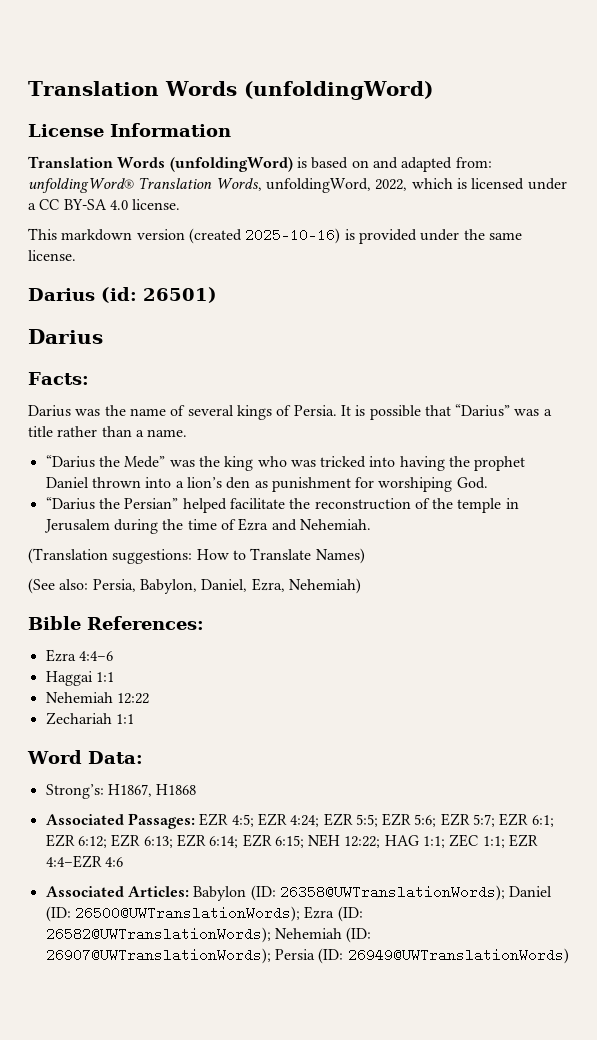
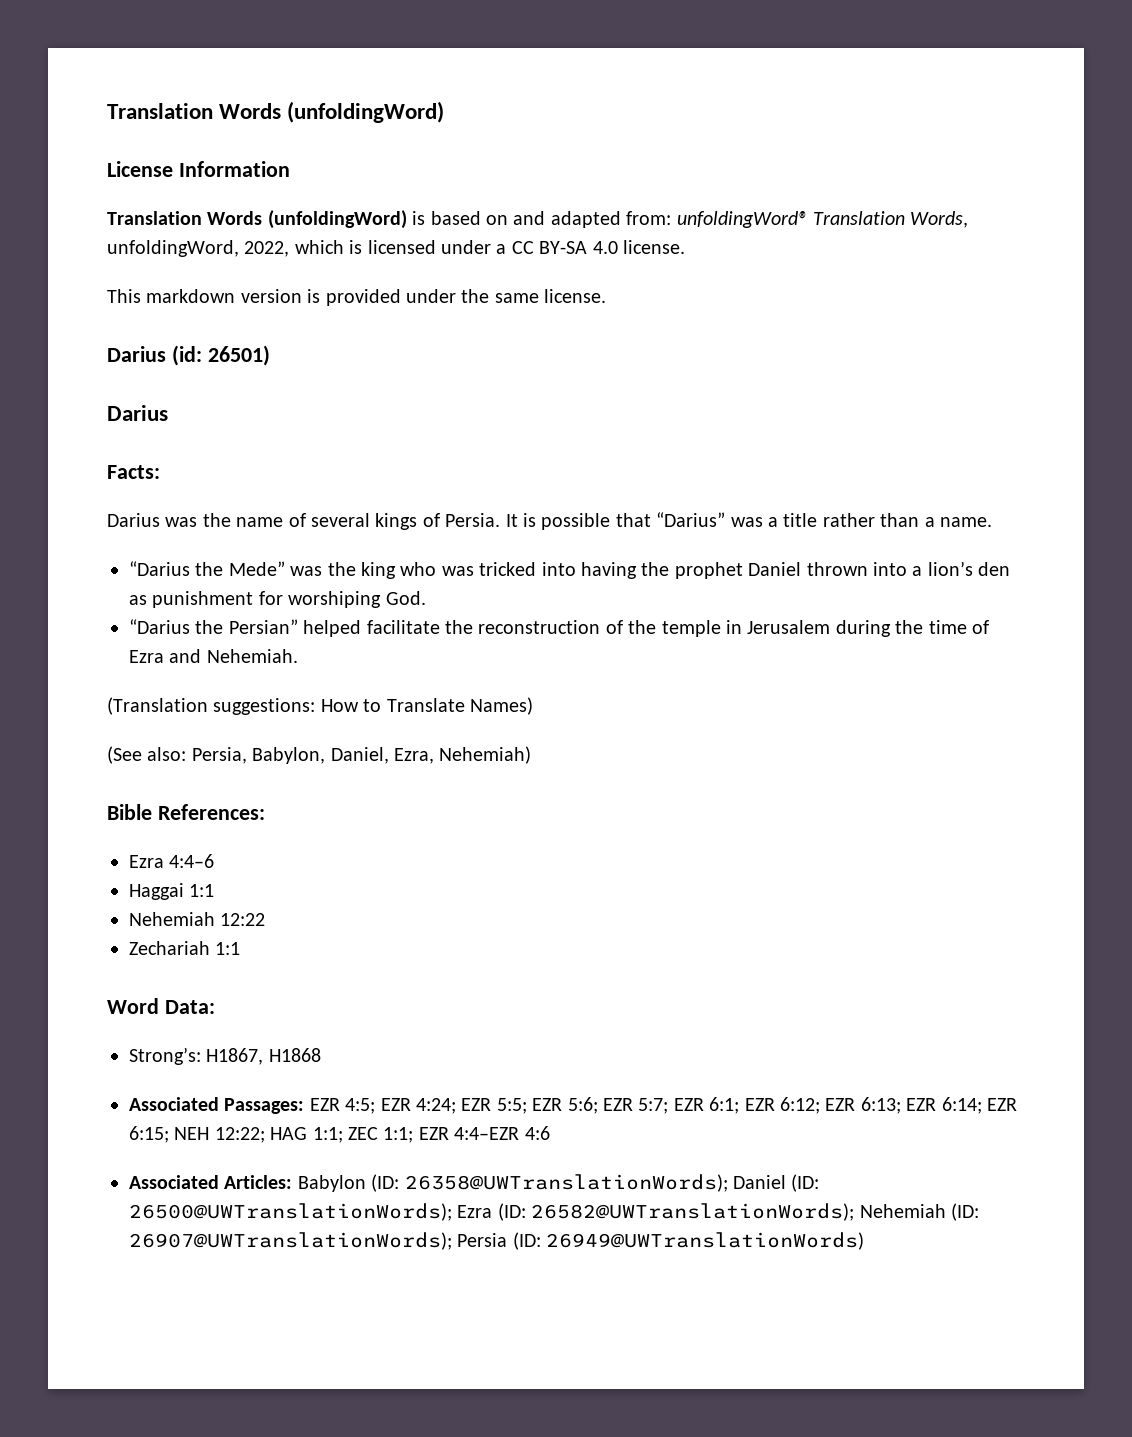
- This markdown version (created 2025-10-16) is provided under the same license.
+ This markdown version is provided under the same license.

